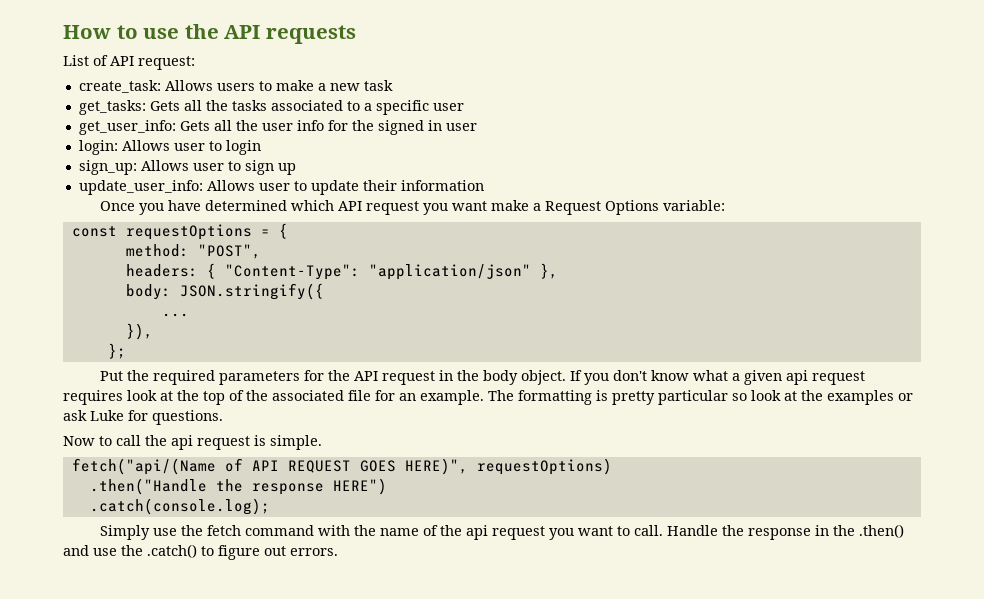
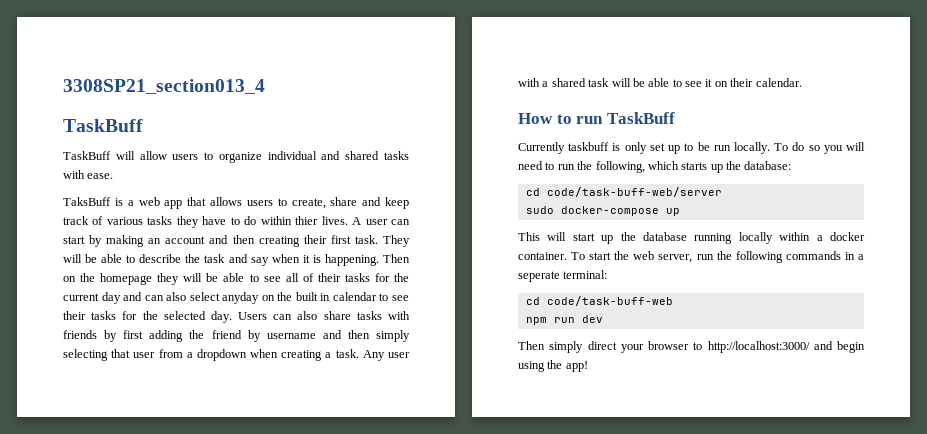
- How to use the API requests
- List of API request:
- create_task: Allows users to make a new task
- get_tasks: Gets all the tasks associated to a specific user
- get_user_info: Gets all the user info for the signed in user
- login: Allows user to login
- sign_up: Allows user to sign up
- update_user_info: Allows user to update their information
- Once you have determined which API request you want make a Request Options variable:
- const requestOptions = {
- method: "POST",
- headers: { "Content-Type": "application/json" },
- body: JSON.stringify({
- ...
- }),
- };
- Put the required parameters for the API request in the body object. If you don't know what a given api request requires look at the top of the associated file for an example. The formatting is pretty particular so look at the examples or ask Luke for questions.
- Now to call the api request is simple.
- fetch("api/(Name of API REQUEST GOES HERE)", requestOptions)
- .then("Handle the response HERE")
- .catch(console.log);
- Simply use the fetch command with the name of the api request you want to call. Handle the response in the .then() and use the .catch() to figure out errors.
+ 3308SP21_section013_4
+ TaskBuff
+ TaskBuff will allow users to organize individual and shared tasks with ease.
+ TaksBuff is a web app that allows users to create, share and keep track of various tasks they have to do within thier lives. A user can start by making an account and then creating their first task. They will be able to describe the task and say when it is happening. Then on the homepage they will be able to see all of their tasks for the current day and can also select anyday on the built in calendar to see their tasks for the selected day. Users can also share tasks with friends by first adding the friend by username and then simply selecting that user from a dropdown when creating a task. Any user with a shared task will be able to see it on their calendar.
+ How to run TaskBuff
+ Currently taskbuff is only set up to be run locally. To do so you will need to run the following, which starts up the database:
+ cd code/task-buff-web/server
+ sudo docker-compose up
+ This will start up the database running locally within a docker container. To start the web server, run the following commands in a seperate terminal:
+ cd code/task-buff-web
+ npm run dev
+ Then simply direct your browser to http://localhost:3000/ and begin using the app!

